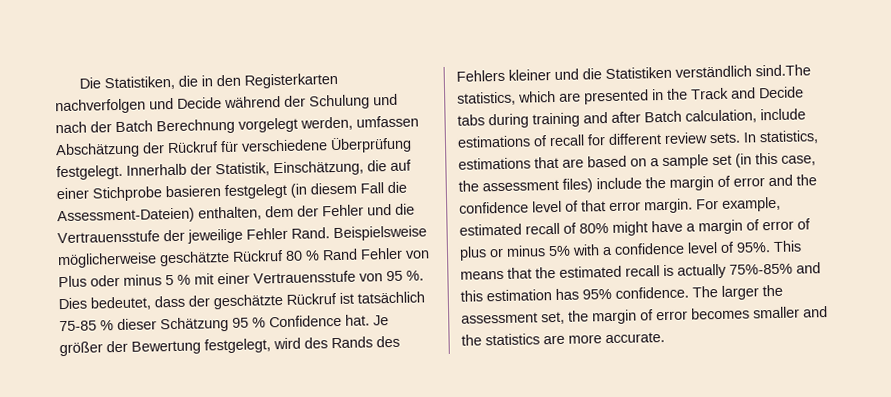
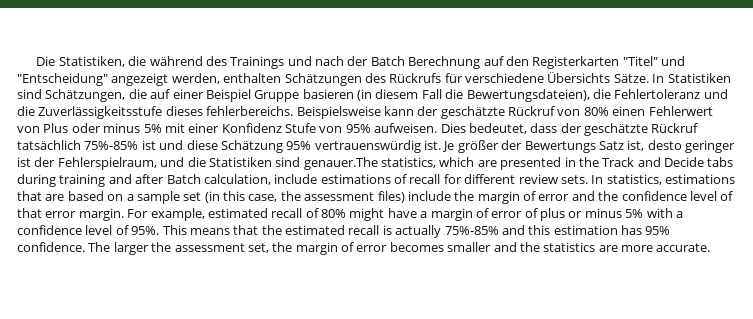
- Die Statistiken, die in den Registerkarten nachverfolgen und Decide während der Schulung und nach der Batch Berechnung vorgelegt werden, umfassen Abschätzung der Rückruf für verschiedene Überprüfung festgelegt. Innerhalb der Statistik, Einschätzung, die auf einer Stichprobe basieren festgelegt (in diesem Fall die Assessment-Dateien) enthalten, dem der Fehler und die Vertrauensstufe der jeweilige Fehler Rand. Beispielsweise möglicherweise geschätzte Rückruf 80 % Rand Fehler von Plus oder minus 5 % mit einer Vertrauensstufe von 95 %.
+ Die Statistiken, die während des Trainings und nach der Batch Berechnung auf den Registerkarten "Titel" und "Entscheidung" angezeigt werden, enthalten Schätzungen des Rückrufs für verschiedene Übersichts Sätze. In Statistiken sind Schätzungen, die auf einer Beispiel Gruppe basieren (in diesem Fall die Bewertungsdateien), die Fehlertoleranz und die Zuverlässigkeitsstufe dieses fehlerbereichs. Beispielsweise kann der geschätzte Rückruf von 80% einen Fehlerwert von Plus oder minus 5% mit einer Konfidenz Stufe von 95% aufweisen.
- Dies bedeutet, dass der geschätzte Rückruf ist tatsächlich 75-85 % dieser Schätzung 95 % Confidence hat. Je größer der Bewertung festgelegt, wird des Rands des Fehlers kleiner und die Statistiken verständlich sind.The statistics, which are presented in the Track and Decide tabs during training and after Batch calculation, include estimations of recall for different review sets.
+ Dies bedeutet, dass der geschätzte Rückruf tatsächlich 75%-85% ist und diese Schätzung 95% vertrauenswürdig ist. Je größer der Bewertungs Satz ist, desto geringer ist der Fehlerspielraum, und die Statistiken sind genauer.The statistics, which are presented in the Track and Decide tabs during training and after Batch calculation, include estimations of recall for different review sets.

